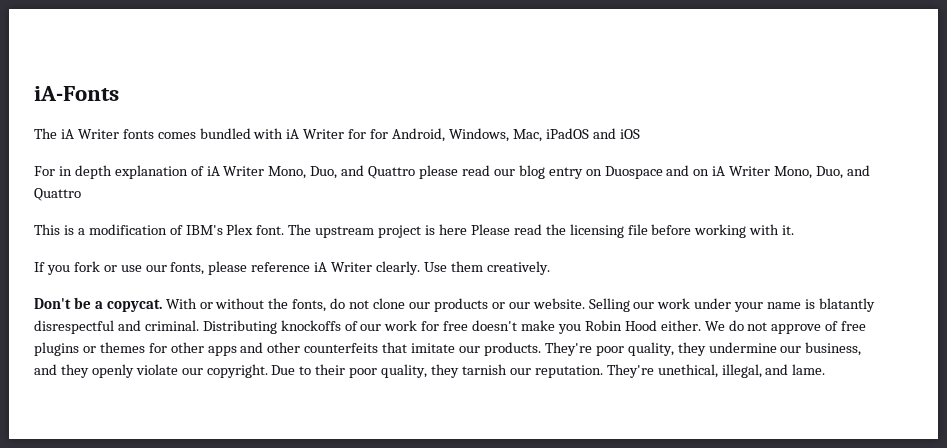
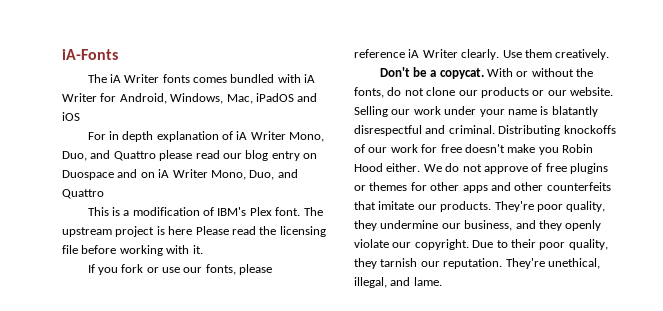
- The iA Writer fonts comes bundled with iA Writer for for Android, Windows, Mac, iPadOS and iOS
+ The iA Writer fonts comes bundled with iA Writer for Android, Windows, Mac, iPadOS and iOS

